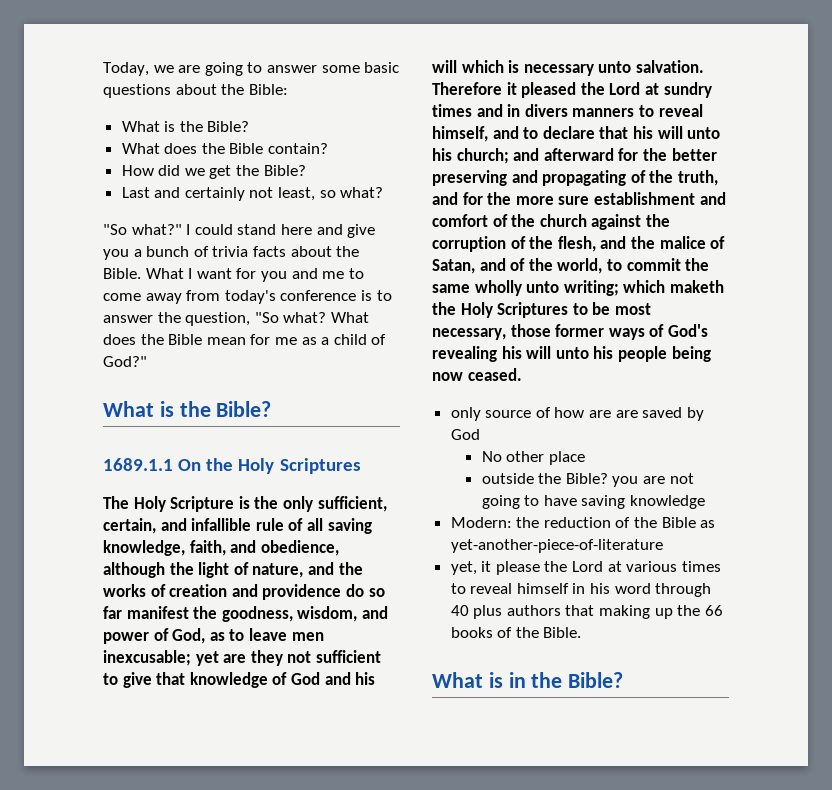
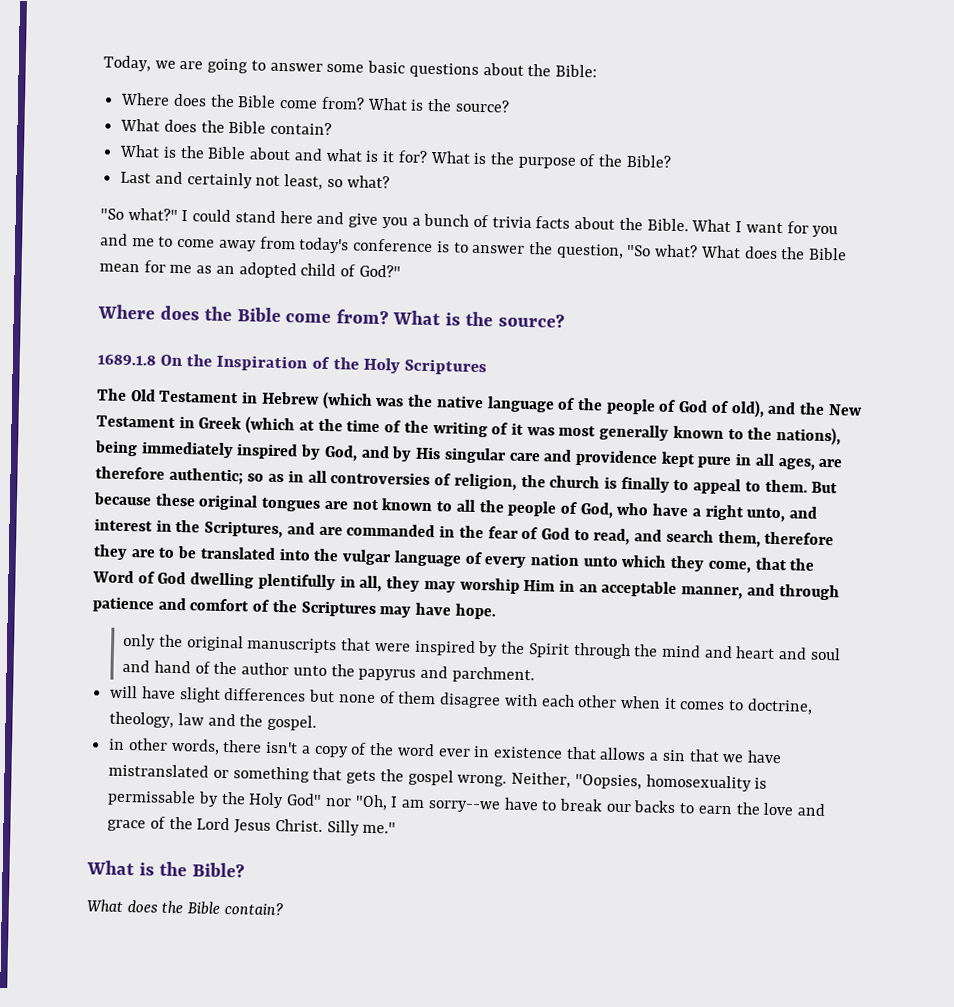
  Today, we are going to answer some basic questions about the Bible:
- What is the Bible?
+ Where does the Bible come from? What is the source?
- How did we get the Bible?
+ What is the Bible about and what is it for? What is the purpose of the Bible?
- What does the Bible mean for me as a child of God?"
+ What does the Bible mean for me as an adopted child of God?"
+ Where does the Bible come from? What is the source?
+ 1689.1.8 On the Inspiration of the Holy Scriptures
+ The Old Testament in Hebrew (which was the native language of the people of God of old), and the New Testament in Greek (which at the time of the writing of it was most generally known to the nations), being immediately inspired by God, and by His singular care and providence kept pure in all ages, are therefore authentic; so as in all controversies of religion, the church is finally to appeal to them. But because these original tongues are not known to all the people of God, who have a right unto, and interest in the Scriptures, and are commanded in the fear of God to read, and search them, therefore they are to be translated into the vulgar language of every nation unto which they come, that the Word of God dwelling plentifully in all, they may worship Him in an acceptable manner, and through patience and comfort of the Scriptures may have hope.
+ only the original manuscripts that were inspired by the Spirit through the mind and heart and soul and hand of the author unto the papyrus and parchment.
+ will have slight differences but none of them disagree with each other when it comes to doctrine, theology, law and the gospel.
+ in other words, there isn't a copy of the word ever in existence that allows a sin that we have mistranslated or something that gets the gospel wrong. Neither, "Oopsies, homosexuality is permissable by the Holy God" nor "Oh, I am sorry--we have to break our backs to earn the love and grace of the Lord Jesus Christ. Silly me."
  What is the Bible?
- 1689.1.1 On the Holy Scriptures
- The Holy Scripture is the only sufficient, certain, and infallible rule of all saving knowledge, faith, and obedience, although the light of nature, and the works of creation and providence do so far manifest the goodness, wisdom, and power of God, as to leave men inexcusable; yet are they not sufficient to give that knowledge of God and his will which is necessary unto salvation. Therefore it pleased the Lord at sundry times and in divers manners to reveal himself, and to declare that his will unto his church; and afterward for the better preserving and propagating of the truth, and for the more sure establishment and comfort of the church against the corruption of the flesh, and the malice of Satan, and of the world, to commit the same wholly unto writing; which maketh the Holy Scriptures to be most necessary, those former ways of God's revealing his will unto his people being now ceased.
- only source of how are are saved by God
- No other place
- outside the Bible? you are not going to have saving knowledge
- Modern: the reduction of the Bible as yet-another-piece-of-literature
- yet, it please the Lord at various times to reveal himself in his word through 40 plus authors that making up the 66 books of the Bible.
- What is in the Bible?
+ What does the Bible contain?

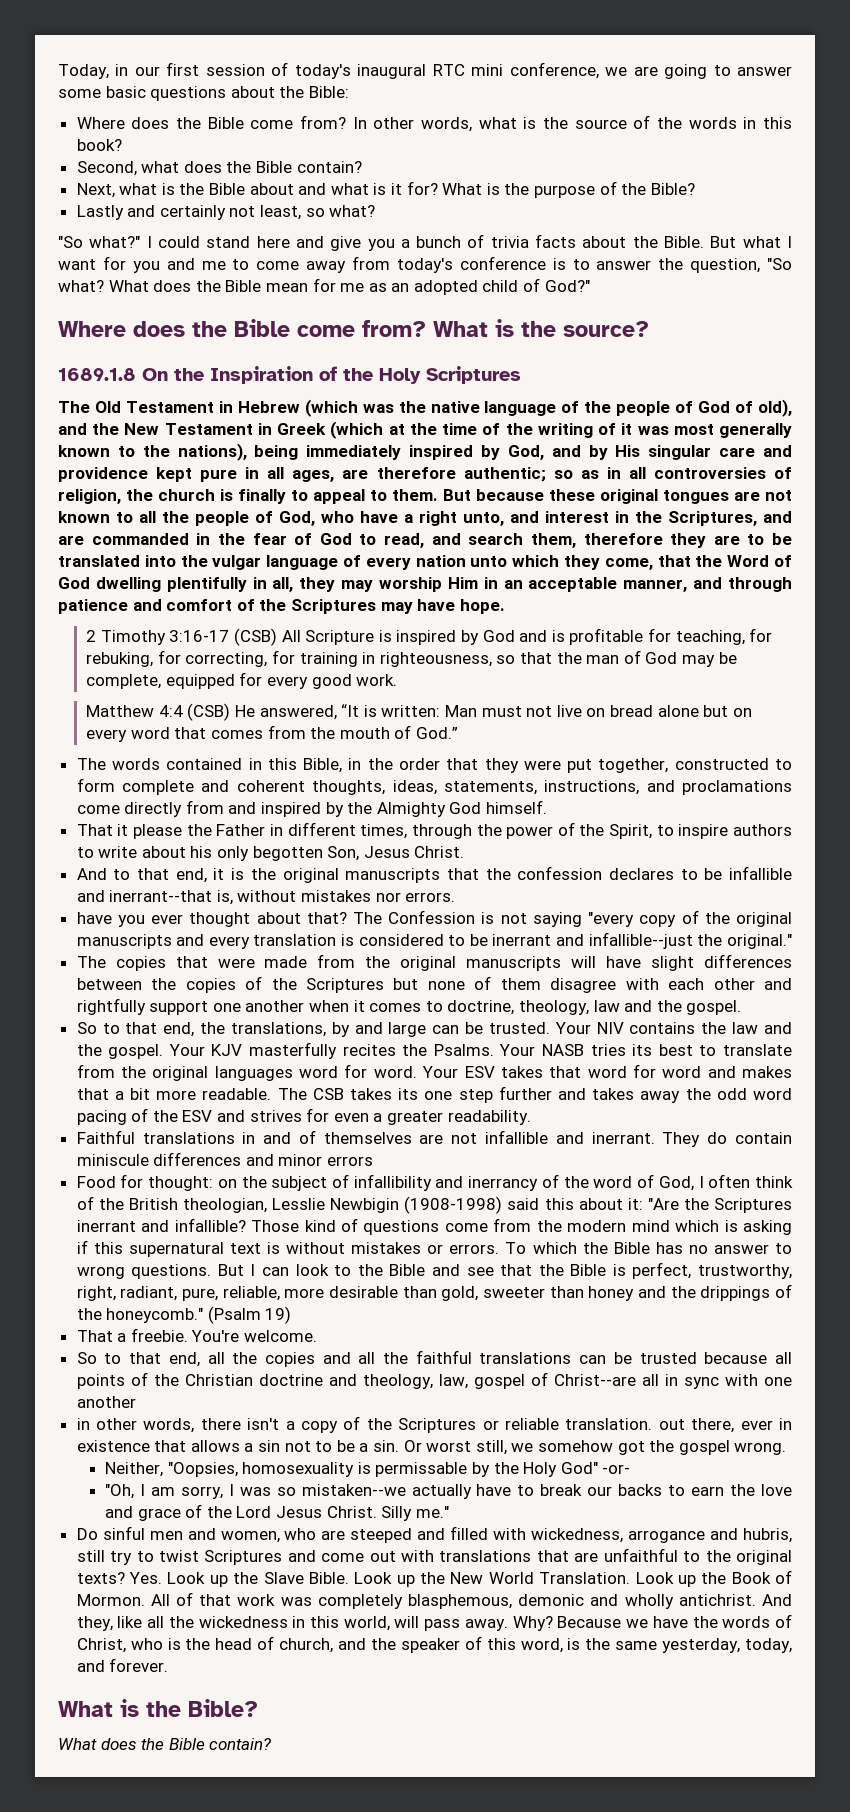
- Today, we are going to answer some basic questions about the Bible:
- Where does the Bible come from? What is the source?
- What does the Bible contain?
+ Today, in our first session of today's inaugural RTC mini conference, we are going to answer some basic questions about the Bible:
+ Where does the Bible come from? In other words, what is the source of the words in this book?
+ Second, what does the Bible contain?
- What is the Bible about and what is it for?
+ Next, what is the Bible about and what is it for?
- Last and certainly not least, so what?
+ Lastly and certainly not least, so what?
- What I want for you and me to come away from today's conference is to answer the question, "So what?
+ But what I want for you and me to come away from today's conference is to answer the question, "So what?
- only the original manuscripts that were inspired by the Spirit through the mind and heart and soul and hand of the author unto the papyrus and parchment.
- will have slight differences but none of them disagree with each other when it comes to doctrine, theology, law and the gospel.
+ 2 Timothy 3:16-17 (CSB) All Scripture is inspired by God and is profitable for teaching, for rebuking, for correcting, for training in righteousness, so that the man of God may be complete, equipped for every good work.
+ Matthew 4:4 (CSB) He answered, “It is written: Man must not live on bread alone but on every word that comes from the mouth of God.”
+ The words contained in this Bible, in the order that they were put together, constructed to form complete and coherent thoughts, ideas, statements, instructions, and proclamations come directly from and inspired by the Almighty God himself.
+ That it please the Father in different times, through the power of the Spirit, to inspire authors to write about his only begotten Son, Jesus Christ.
+ And to that end, it is the original manuscripts that the confession declares to be infallible and inerrant--that is, without mistakes nor errors.
+ have you ever thought about that? The Confession is not saying "every copy of the original manuscripts and every translation is considered to be inerrant and infallible--just the original."
+ The copies that were made from the original manuscripts will have slight differences between the copies of the Scriptures but none of them disagree with each other and rightfully support one another when it comes to doctrine, theology, law and the gospel.
+ So to that end, the translations, by and large can be trusted. Your NIV contains the law and the gospel. Your KJV masterfully recites the Psalms. Your NASB tries its best to translate from the original languages word for word. Your ESV takes that word for word and makes that a bit more readable. The CSB takes its one step further and takes away the odd word pacing of the ESV and strives for even a greater readability.
+ Faithful translations in and of themselves are not infallible and inerrant. They do contain miniscule differences and minor errors
+ Food for thought: on the subject of infallibility and inerrancy of the word of God, I often think of the British theologian, Lesslie Newbigin (1908-1998) said this about it: "Are the Scriptures inerrant and infallible? Those kind of questions come from the modern mind which is asking if this supernatural text is without mistakes or errors. To which the Bible has no answer to wrong questions. But I can look to the Bible and see that the Bible is perfect, trustworthy, right, radiant, pure, reliable, more desirable than gold, sweeter than honey and the drippings of the honeycomb." (Psalm 19)
+ That a freebie. You're welcome.
+ So to that end, all the copies and all the faithful translations can be trusted because all points of the Christian doctrine and theology, law, gospel of Christ--are all in sync with one another
- in other words, there isn't a copy of the word ever in existence that allows a sin that we have mistranslated or something that gets the gospel wrong. Neither, "Oopsies, homosexuality is permissable by the Holy God" nor "Oh, I am sorry--we have to break our backs to earn the love and grace of the Lord Jesus Christ.
+ in other words, there isn't a copy of the Scriptures or reliable translation. out there, ever in existence that allows a sin not to be a sin. Or worst still, we somehow got the gospel wrong.
+ Neither, "Oopsies, homosexuality is permissable by the Holy God" -or-
+ "Oh, I am sorry, I was so mistaken--we actually have to break our backs to earn the love and grace of the Lord Jesus Christ.
+ Do sinful men and women, who are steeped and filled with wickedness, arrogance and hubris, still try to twist Scriptures and come out with translations that are unfaithful to the original texts? Yes. Look up the Slave Bible. Look up the New World Translation. Look up the Book of Mormon. All of that work was completely blasphemous, demonic and wholly antichrist. And they, like all the wickedness in this world, will pass away. Why? Because we have the words of Christ, who is the head of church, and the speaker of this word, is the same yesterday, today, and forever.

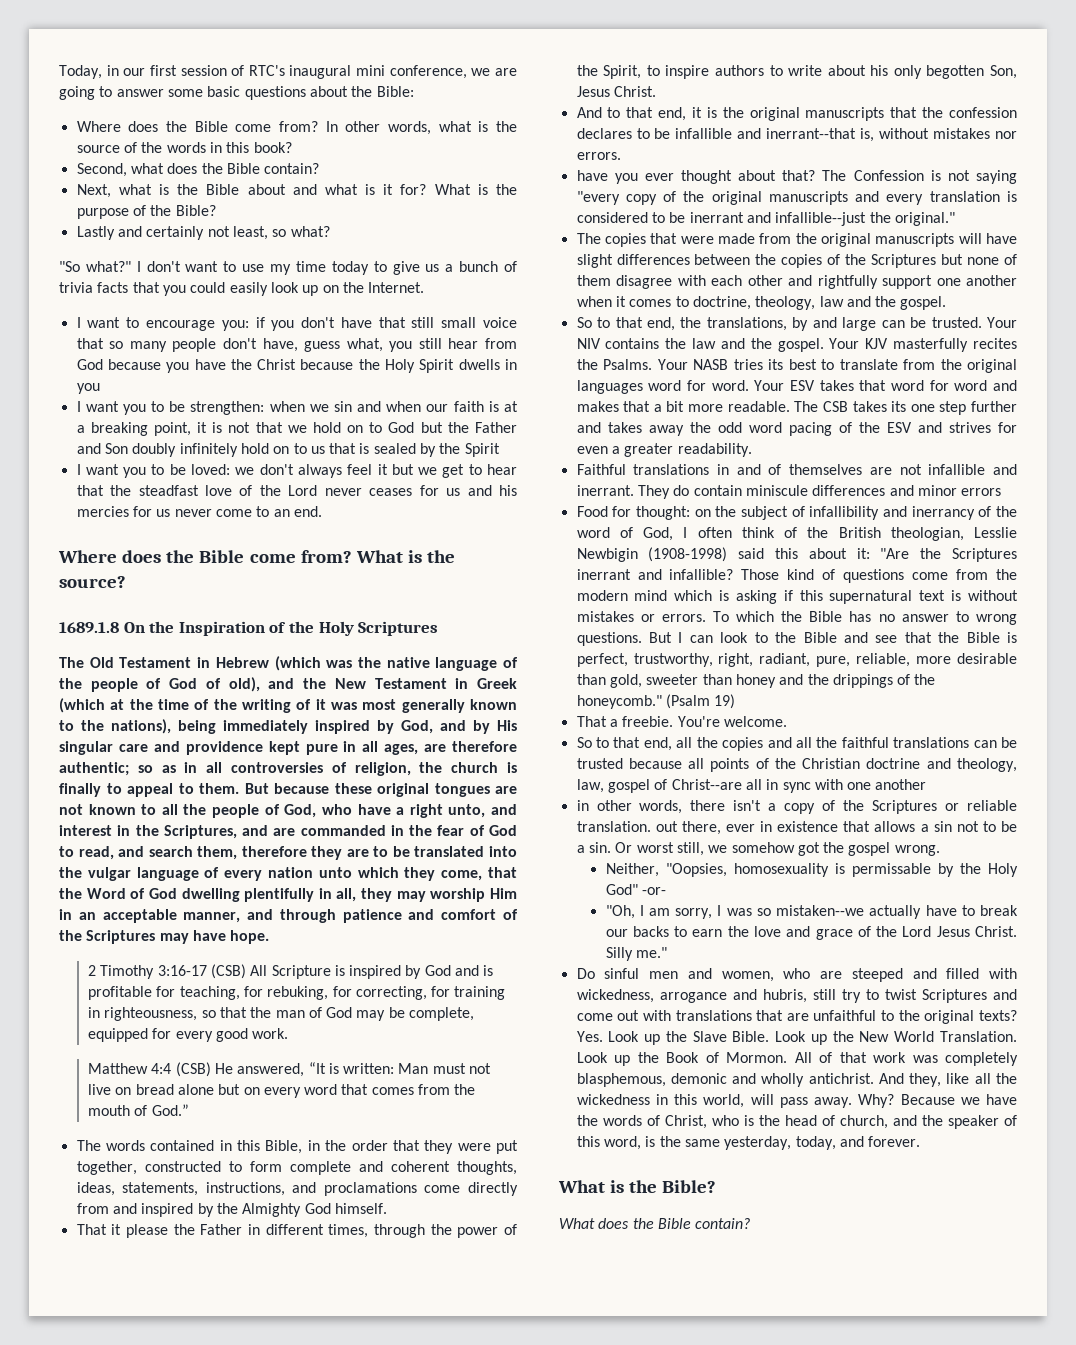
- Today, in our first session of today's inaugural RTC mini conference, we are going to answer some basic questions about the Bible:
+ Today, in our first session of RTC's inaugural mini conference, we are going to answer some basic questions about the Bible:
- I could stand here and give you a bunch of trivia facts about the Bible. But what I want for you and me to come away from today's conference is to answer the question, "So what? What does the Bible mean for me as an adopted child of God?"
+ I don't want to use my time today to give us a bunch of trivia facts that you could easily look up on the Internet.
+ I want to encourage you: if you don't have that still small voice that so many people don't have, guess what, you still hear from God because you have the Christ because the Holy Spirit dwells in you
+ I want you to be strengthen: when we sin and when our faith is at a breaking point, it is not that we hold on to God but the Father and Son doubly infinitely hold on to us that is sealed by the Spirit
+ I want you to be loved: we don't always feel it but we get to hear that the steadfast love of the Lord never ceases for us and his mercies for us never come to an end.

